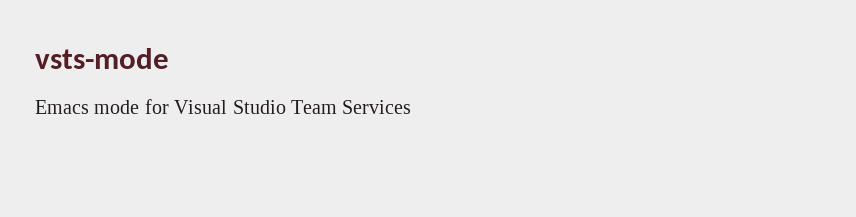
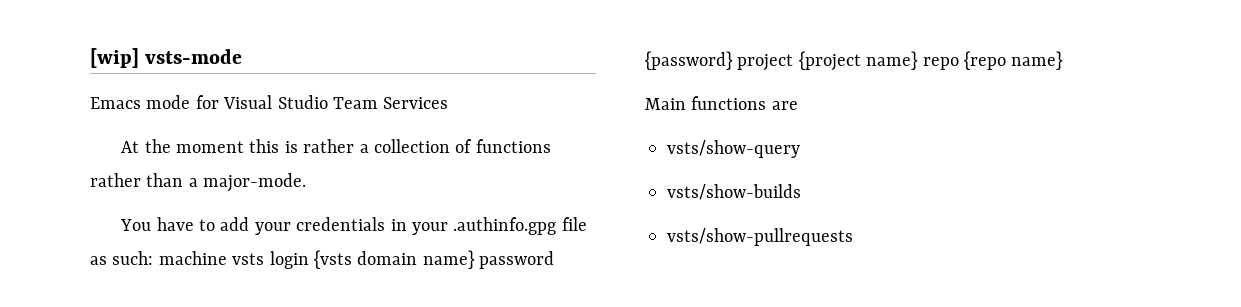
- vsts-mode
+ [wip] vsts-mode
+ At the moment this is rather a collection of functions rather than a major-mode.
+ You have to add your credentials in your .authinfo.gpg file as such: machine vsts login {vsts domain name} password {password} project {project name} repo {repo name}
+ Main functions are
+ vsts/show-query
+ vsts/show-builds
+ vsts/show-pullrequests

